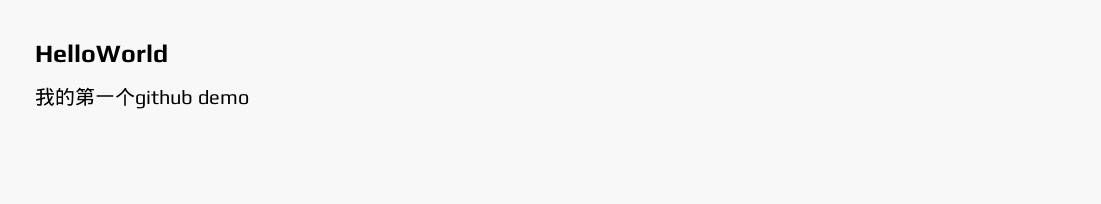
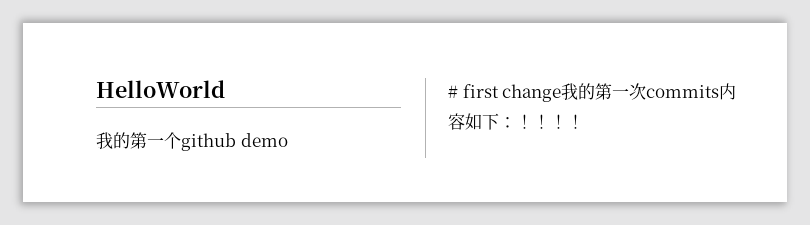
+ # first change我的第一次commits内容如下：！！！！

